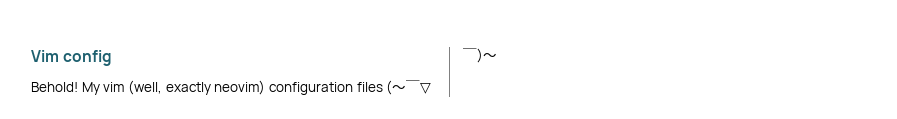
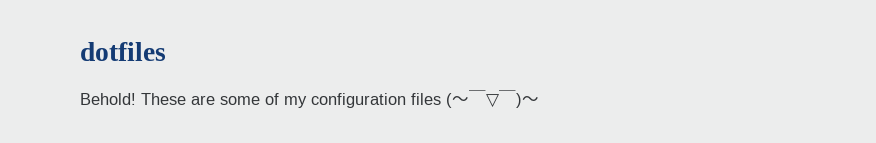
- Vim config
+ dotfiles
- My vim (well, exactly neovim) configuration files (～￣▽￣)～
+ These are some of my configuration files (～￣▽￣)～

